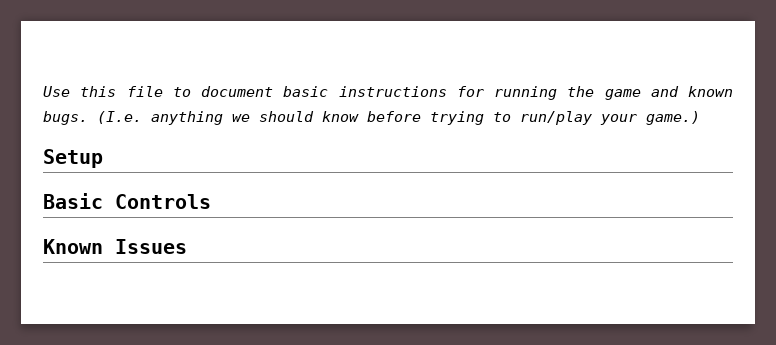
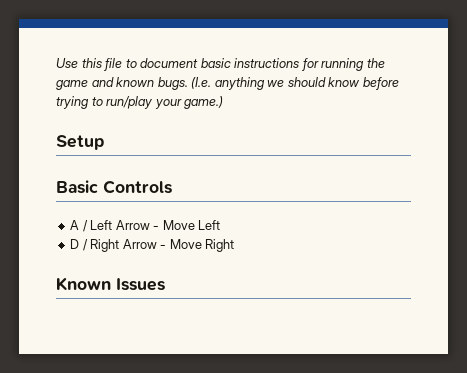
+ A / Left Arrow - Move Left
+ D / Right Arrow - Move Right

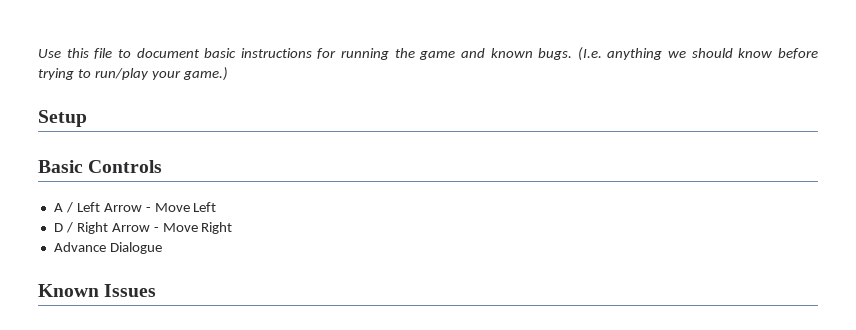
+ Advance Dialogue

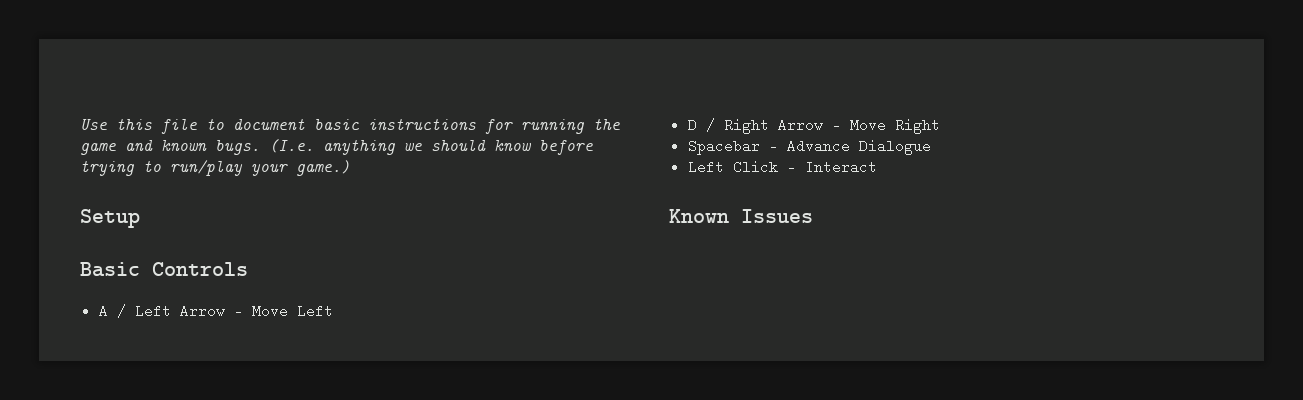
- Advance Dialogue
+ Spacebar - Advance Dialogue
+ Left Click - Interact

